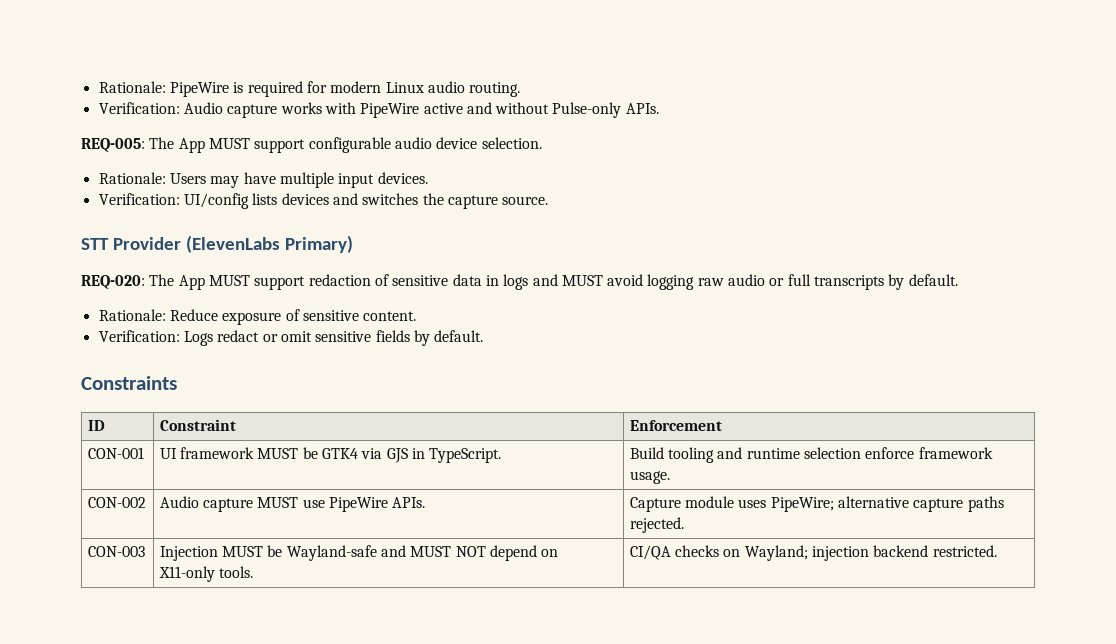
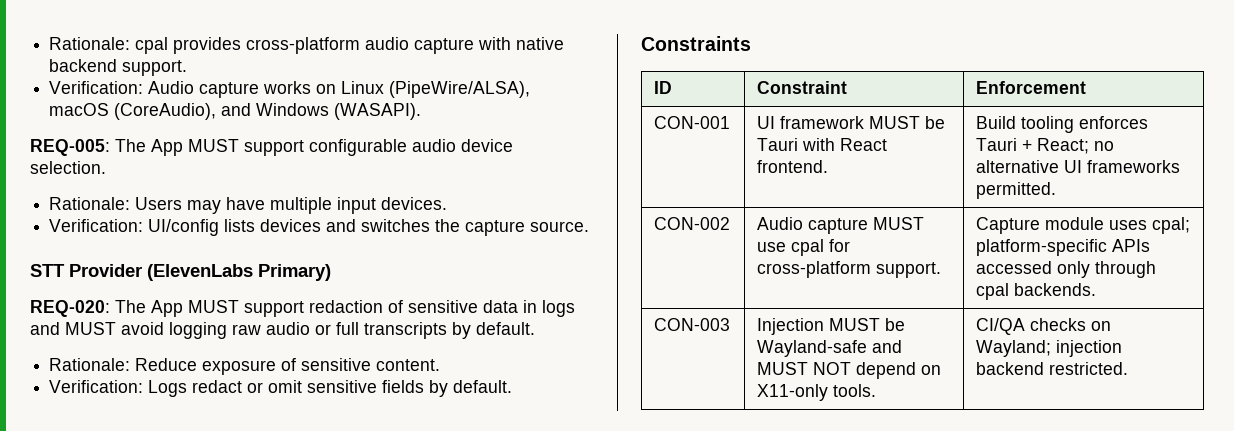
- Rationale: PipeWire is required for modern Linux audio routing.
- Verification: Audio capture works with PipeWire active and without Pulse-only APIs.
+ Rationale: cpal provides cross-platform audio capture with native backend support.
+ Verification: Audio capture works on Linux (PipeWire/ALSA), macOS (CoreAudio), and Windows (WASAPI).
- CON-001 | UI framework MUST be GTK4 via GJS in TypeScript. | Build tooling and runtime selection enforce framework usage.
+ CON-001 | UI framework MUST be Tauri with React frontend. | Build tooling enforces Tauri + React; no alternative UI frameworks permitted.
- CON-002 | Audio capture MUST use PipeWire APIs. | Capture module uses PipeWire; alternative capture paths rejected.
+ CON-002 | Audio capture MUST use cpal for cross-platform support. | Capture module uses cpal; platform-specific APIs accessed only through cpal backends.

